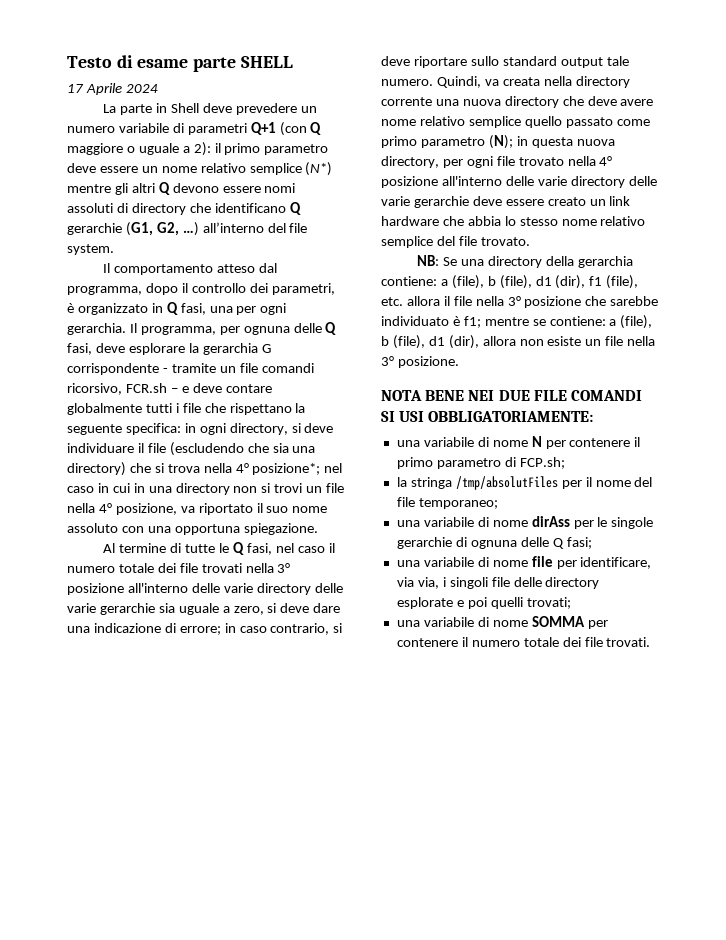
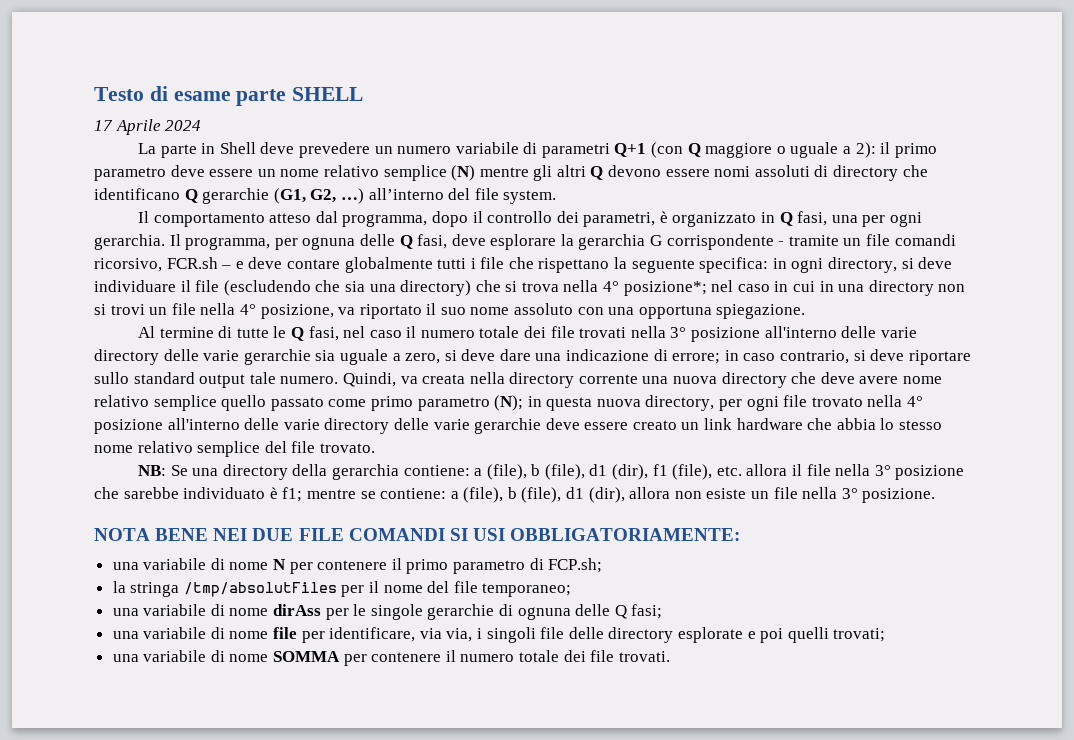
- La parte in Shell deve prevedere un numero variabile di parametri Q+1 (con Q maggiore o uguale a 2): il primo parametro deve essere un nome relativo semplice (N*) mentre gli altri Q devono essere nomi assoluti di directory che identificano Q gerarchie (G1, G2, …) all’interno del file system.
+ La parte in Shell deve prevedere un numero variabile di parametri Q+1 (con Q maggiore o uguale a 2): il primo parametro deve essere un nome relativo semplice (N) mentre gli altri Q devono essere nomi assoluti di directory che identificano Q gerarchie (G1, G2, …) all’interno del file system.

